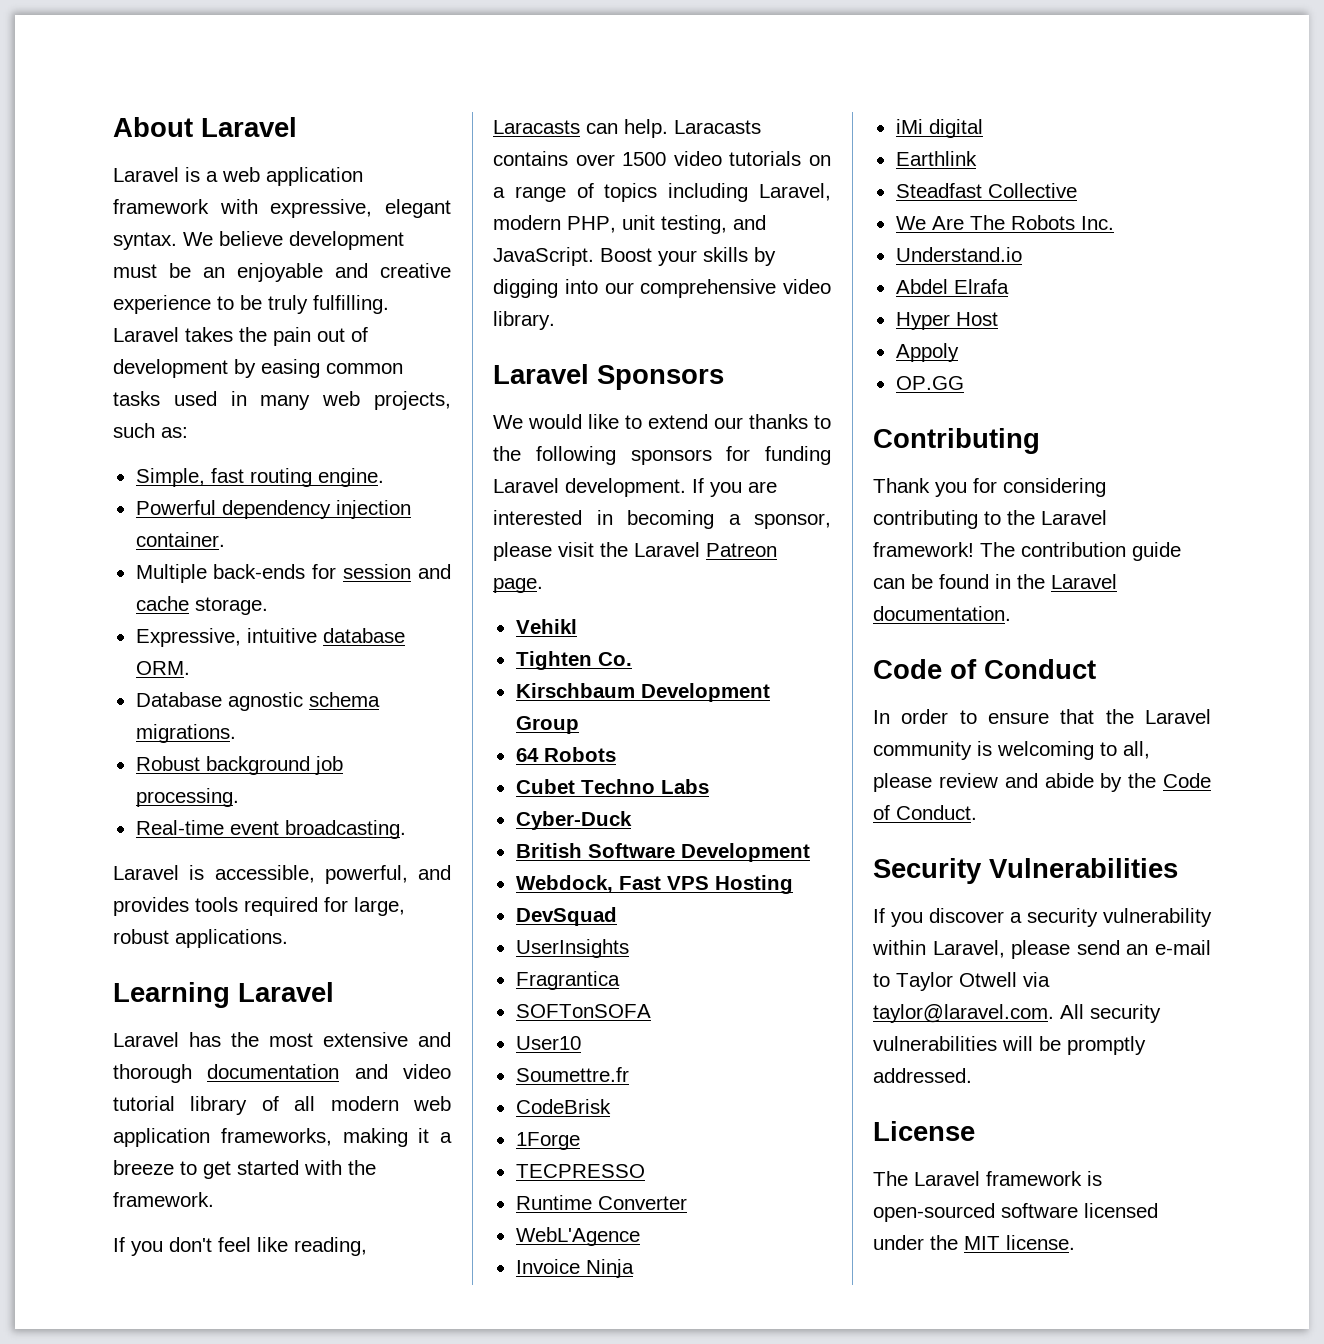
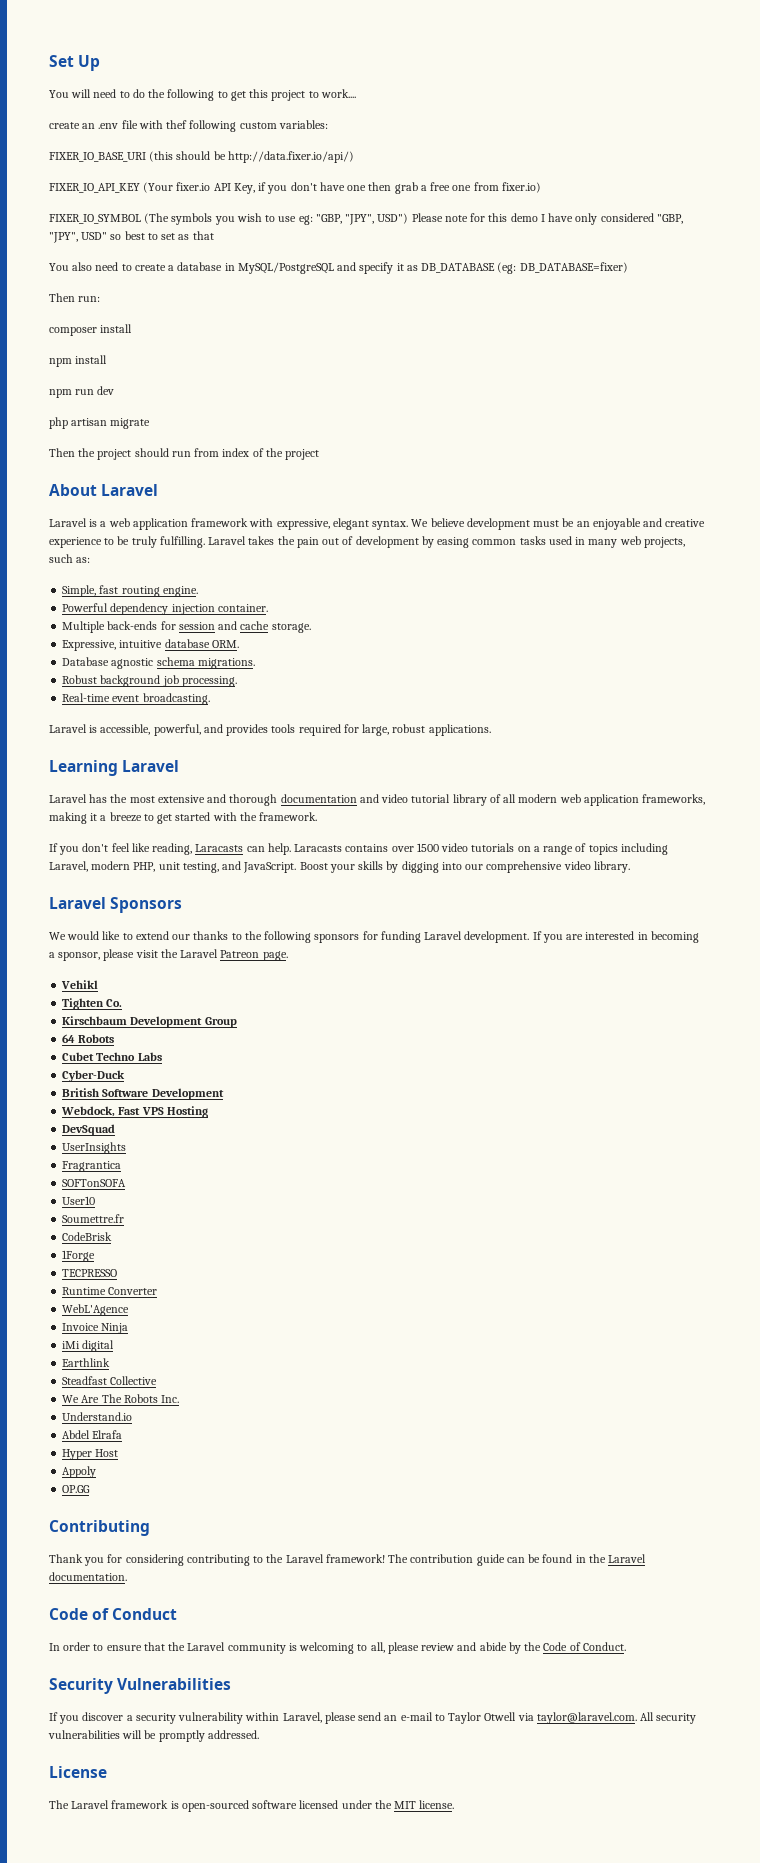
+ Set Up
+ You will need to do the following to get this project to work....
+ create an .env file with thef following custom variables:
+ FIXER_IO_BASE_URI (this should be http://data.fixer.io/api/)
+ FIXER_IO_API_KEY (Your fixer.io API Key, if you don't have one then grab a free one from fixer.io)
+ FIXER_IO_SYMBOL (The symbols you wish to use eg: "GBP, "JPY", USD") Please note for this demo I have only considered "GBP, "JPY", USD" so best to set as that
+ You also need to create a database in MySQL/PostgreSQL and specify it as DB_DATABASE (eg: DB_DATABASE=fixer)
+ Then run:
+ composer install
+ npm install
+ npm run dev
+ php artisan migrate
+ Then the project should run from index of the project

